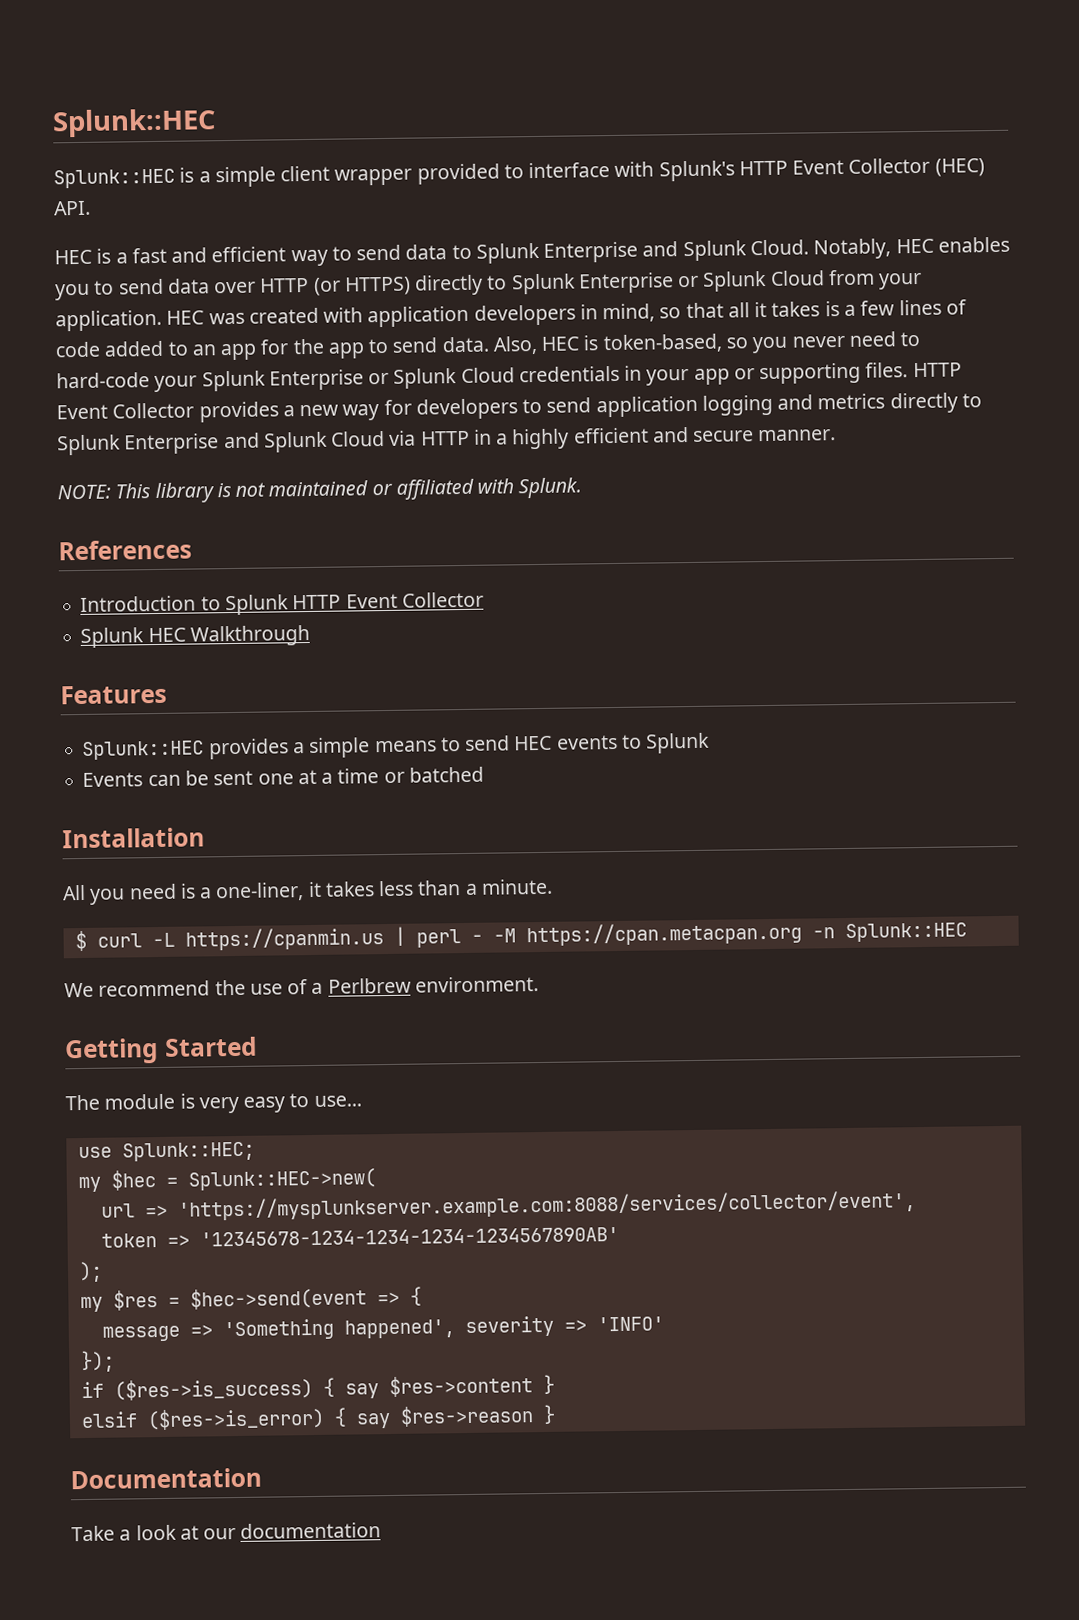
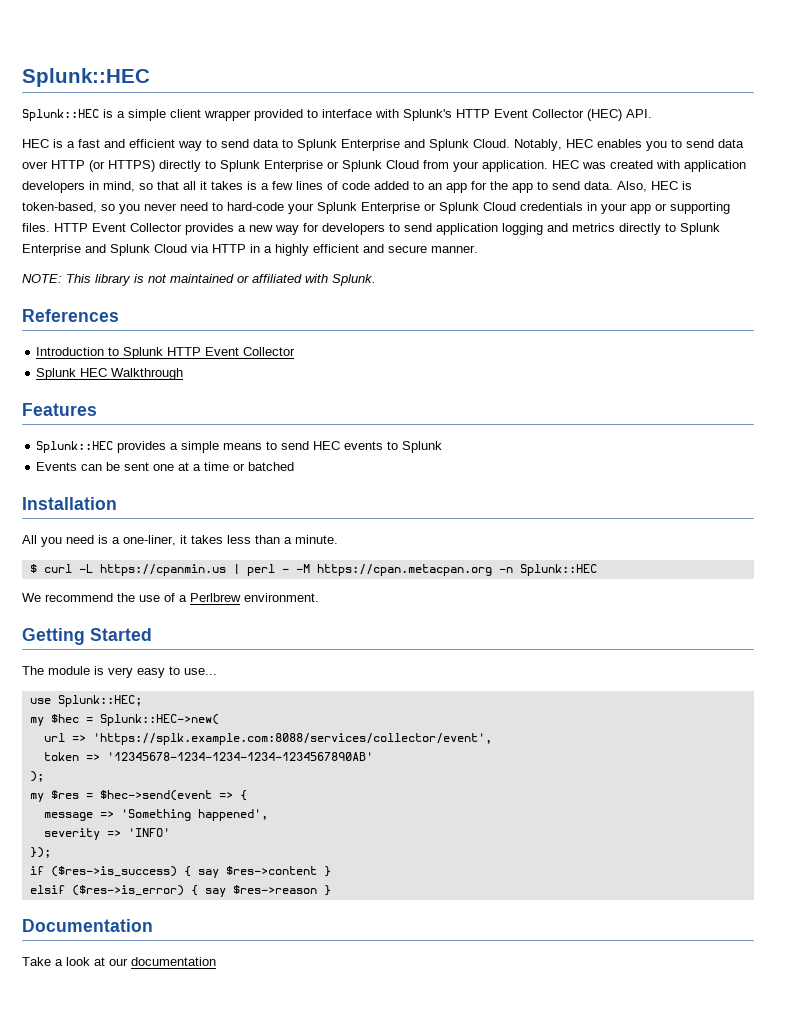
- url => 'https://mysplunkserver.example.com:8088/services/collector/event',
+ url => 'https://splk.example.com:8088/services/collector/event',
- message => 'Something happened', severity => 'INFO'
+ message => 'Something happened',
+ severity => 'INFO'

